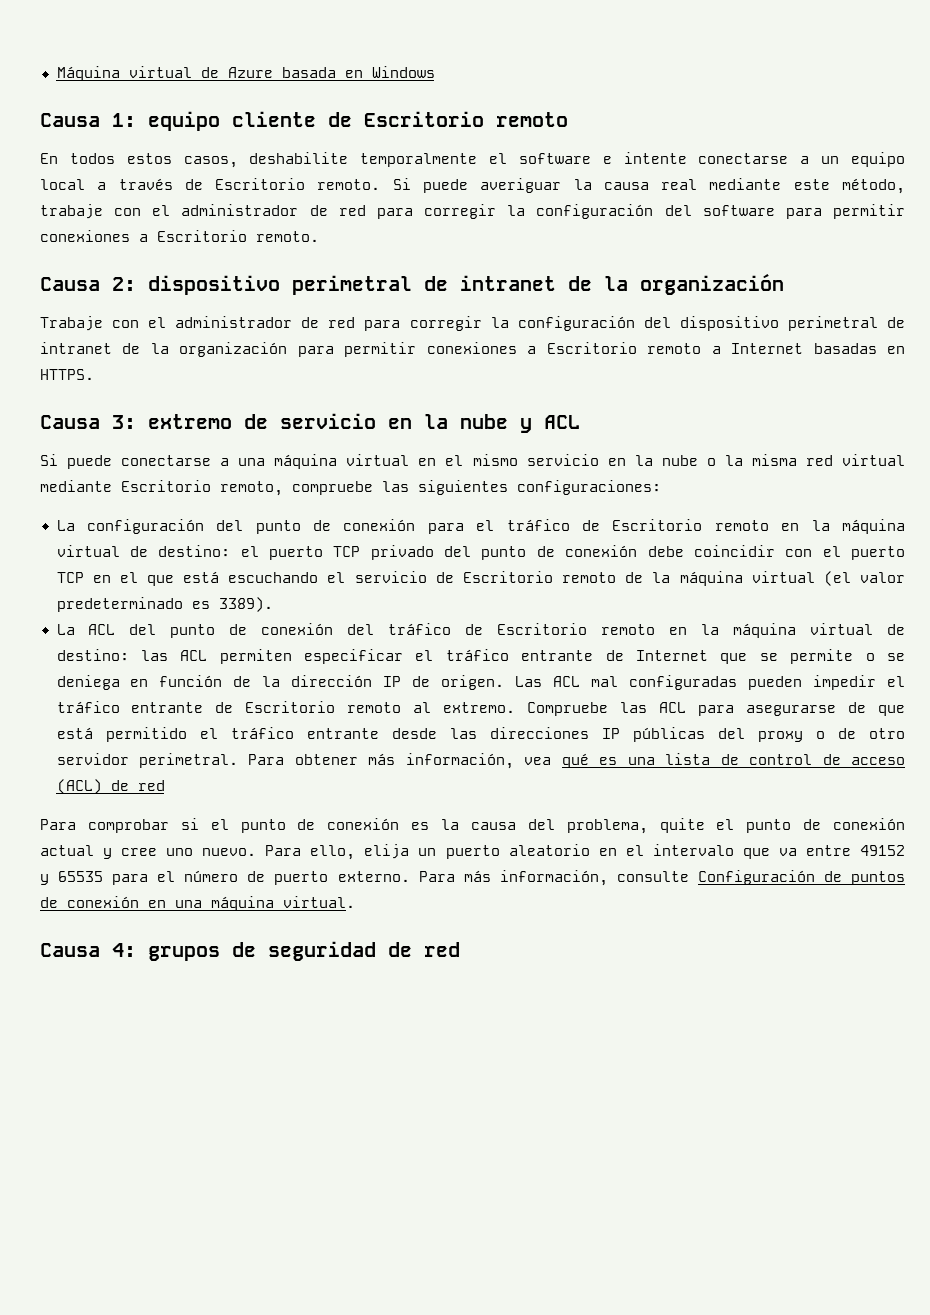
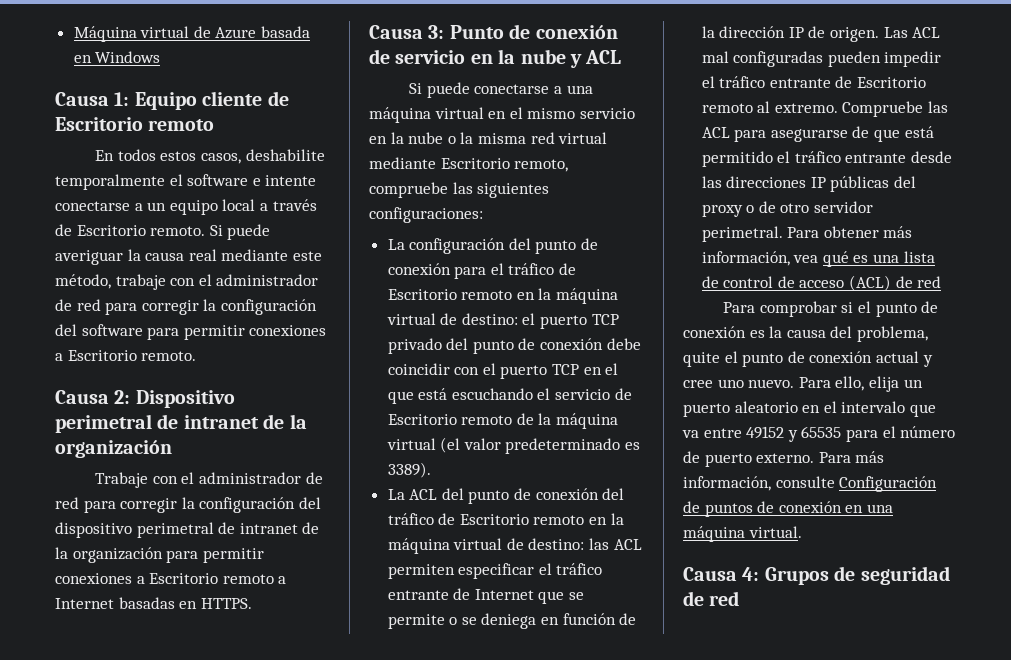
- Causa 1: equipo cliente de Escritorio remoto
+ Causa 1: Equipo cliente de Escritorio remoto
- Causa 2: dispositivo perimetral de intranet de la organización
+ Causa 2: Dispositivo perimetral de intranet de la organización
- Causa 3: extremo de servicio en la nube y ACL
+ Causa 3: Punto de conexión de servicio en la nube y ACL
- Causa 4: grupos de seguridad de red
+ Causa 4: Grupos de seguridad de red

